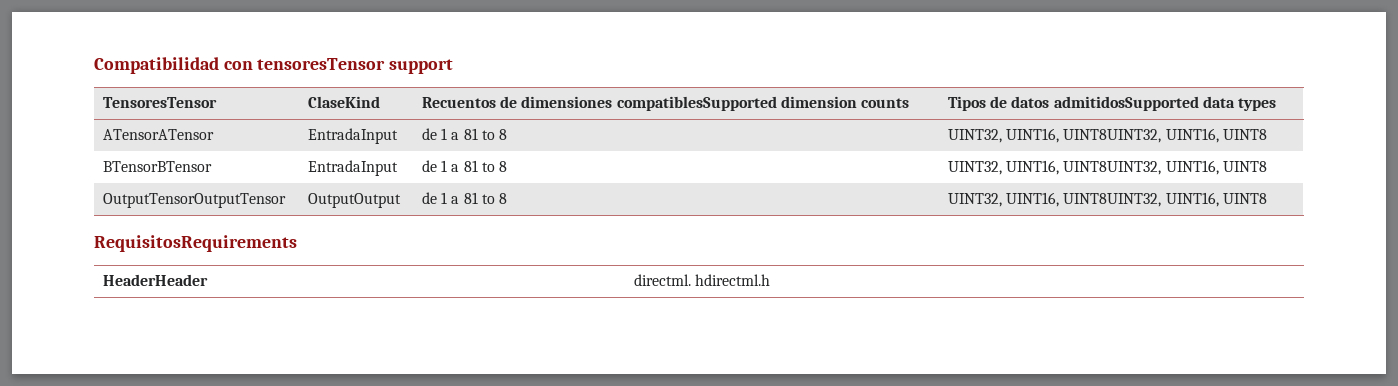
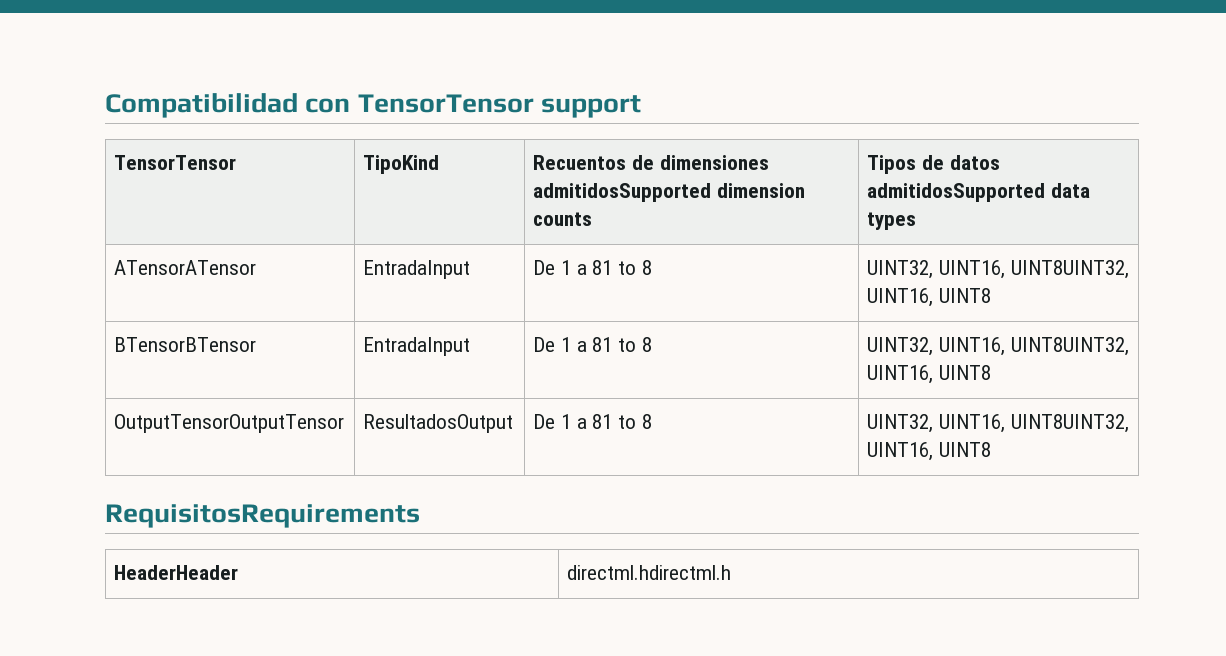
- Compatibilidad con tensoresTensor support
+ Compatibilidad con TensorTensor support
- TensoresTensor | ClaseKind | Recuentos de dimensiones compatiblesSupported dimension counts | Tipos de datos admitidosSupported data types
+ TensorTensor | TipoKind | Recuentos de dimensiones admitidosSupported dimension counts | Tipos de datos admitidosSupported data types
- ATensorATensor | EntradaInput | de 1 a 81 to 8 | UINT32, UINT16, UINT8UINT32, UINT16, UINT8
+ ATensorATensor | EntradaInput | De 1 a 81 to 8 | UINT32, UINT16, UINT8UINT32, UINT16, UINT8
- BTensorBTensor | EntradaInput | de 1 a 81 to 8 | UINT32, UINT16, UINT8UINT32, UINT16, UINT8
+ BTensorBTensor | EntradaInput | De 1 a 81 to 8 | UINT32, UINT16, UINT8UINT32, UINT16, UINT8
- OutputTensorOutputTensor | OutputOutput | de 1 a 81 to 8 | UINT32, UINT16, UINT8UINT32, UINT16, UINT8
+ OutputTensorOutputTensor | ResultadosOutput | De 1 a 81 to 8 | UINT32, UINT16, UINT8UINT32, UINT16, UINT8
- HeaderHeader | directml. hdirectml.h
+ HeaderHeader | directml.hdirectml.h

